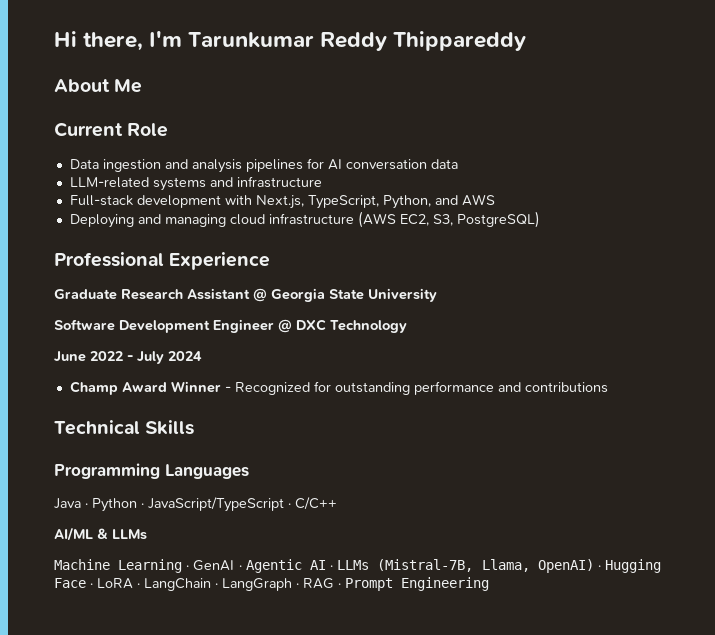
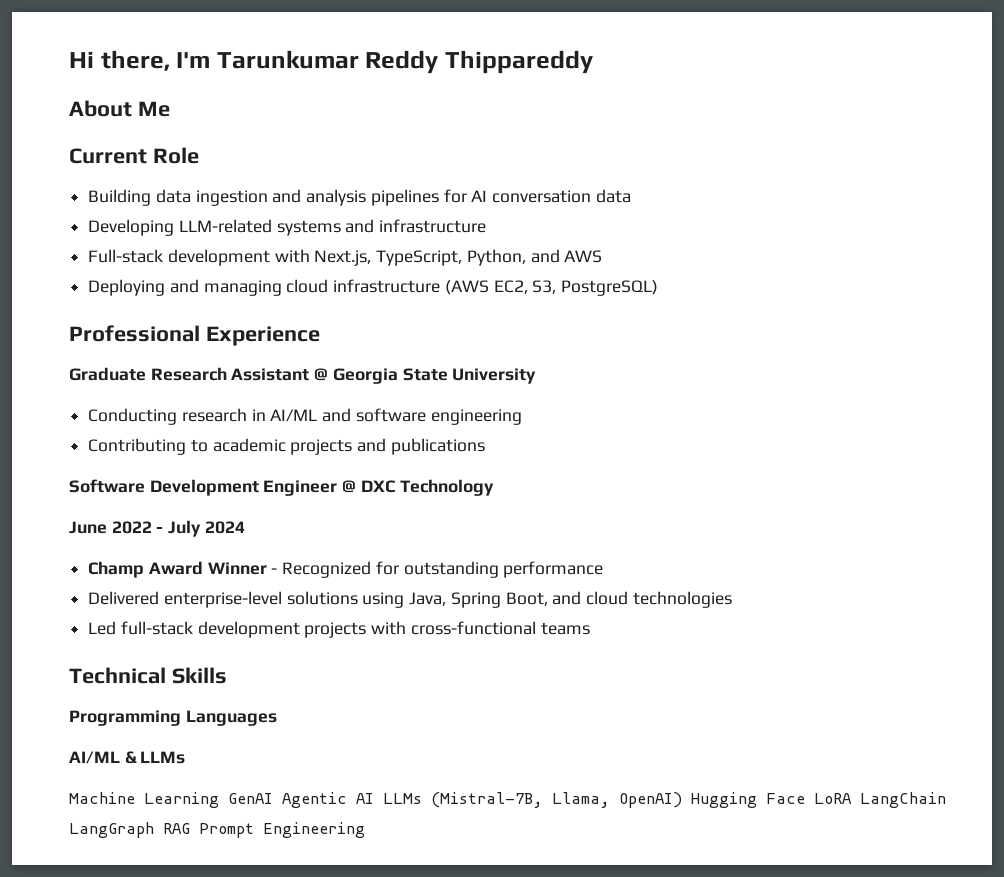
- Data ingestion and analysis pipelines for AI conversation data
+ Building data ingestion and analysis pipelines for AI conversation data
- LLM-related systems and infrastructure
+ Developing LLM-related systems and infrastructure
+ Conducting research in AI/ML and software engineering
+ Contributing to academic projects and publications
- Champ Award Winner - Recognized for outstanding performance and contributions
+ Champ Award Winner - Recognized for outstanding performance
+ Delivered enterprise-level solutions using Java, Spring Boot, and cloud technologies
+ Led full-stack development projects with cross-functional teams
  Technical Skills
  Programming Languages
- Java · Python · JavaScript/TypeScript · C/C++
- Machine Learning · GenAI · Agentic AI · LLMs (Mistral-7B, Llama, OpenAI) · Hugging Face · LoRA · LangChain · LangGraph · RAG · Prompt Engineering
+ Machine Learning GenAI Agentic AI LLMs (Mistral-7B, Llama, OpenAI) Hugging Face LoRA LangChain LangGraph RAG Prompt Engineering

